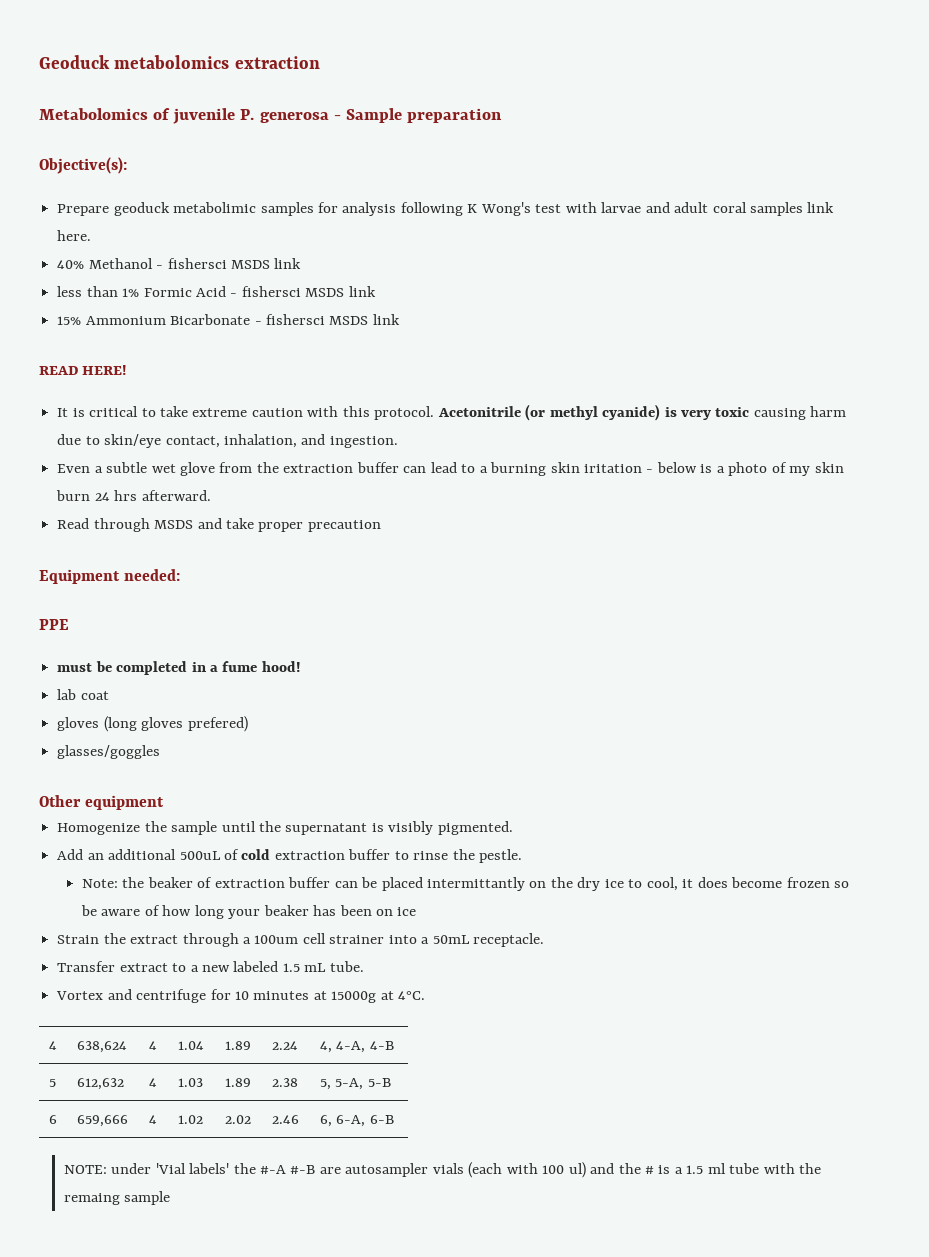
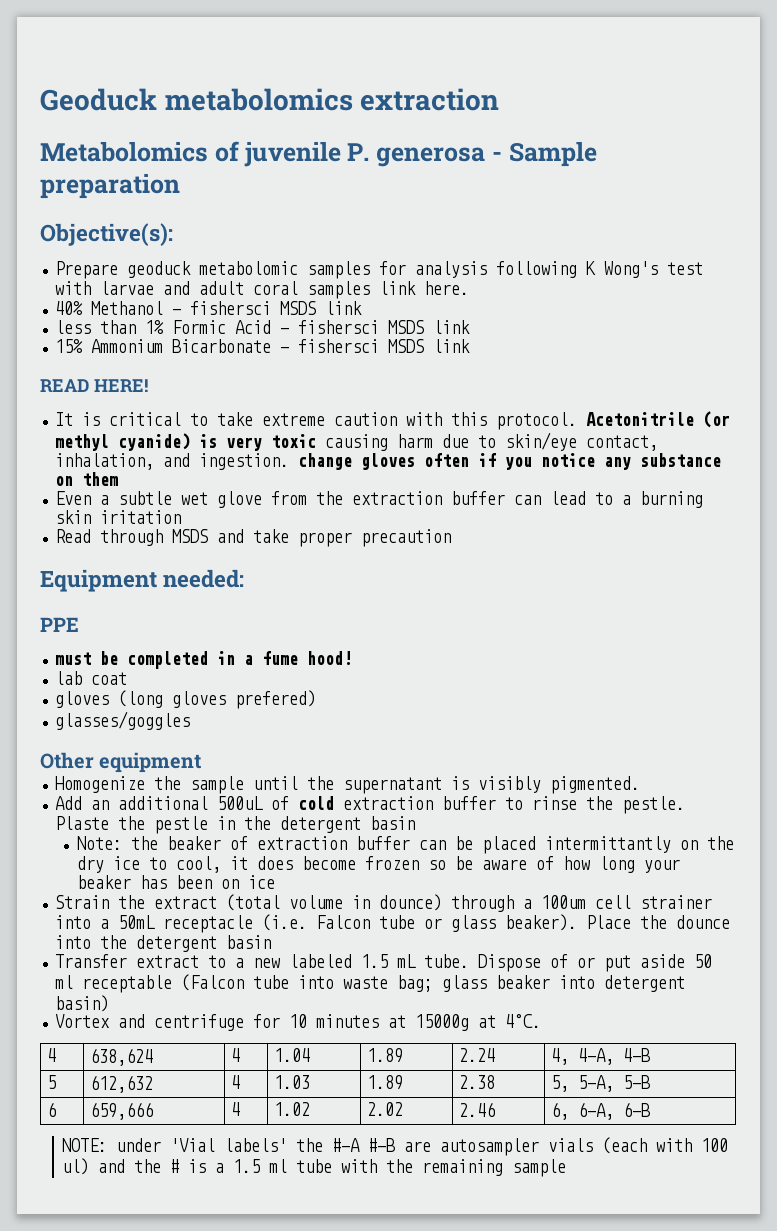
- Prepare geoduck metabolimic samples for analysis following K Wong's test with larvae and adult coral samples link here.
+ Prepare geoduck metabolomic samples for analysis following K Wong's test with larvae and adult coral samples link here.
- Acetonitrile (or methyl cyanide) is very toxic causing harm due to skin/eye contact, inhalation, and ingestion.
+ Acetonitrile (or methyl cyanide) is very toxic causing harm due to skin/eye contact, inhalation, and ingestion. change gloves often if you notice any substance on them
- Even a subtle wet glove from the extraction buffer can lead to a burning skin iritation - below is a photo of my skin burn 24 hrs afterward.
+ Even a subtle wet glove from the extraction buffer can lead to a burning skin iritation
+ Plaste the pestle in the detergent basin
- Strain the extract through a 100um cell strainer into a 50mL receptacle.
+ Strain the extract (total volume in dounce) through a 100um cell strainer into a 50mL receptacle (i.e. Falcon tube or glass beaker). Place the dounce into the detergent basin
+ Dispose of or put aside 50 ml receptable (Falcon tube into waste bag; glass beaker into detergent basin)
- NOTE: under 'Vial labels' the #-A #-B are autosampler vials (each with 100 ul) and the # is a 1.5 ml tube with the remaing sample
+ NOTE: under 'Vial labels' the #-A #-B are autosampler vials (each with 100 ul) and the # is a 1.5 ml tube with the remaining sample

